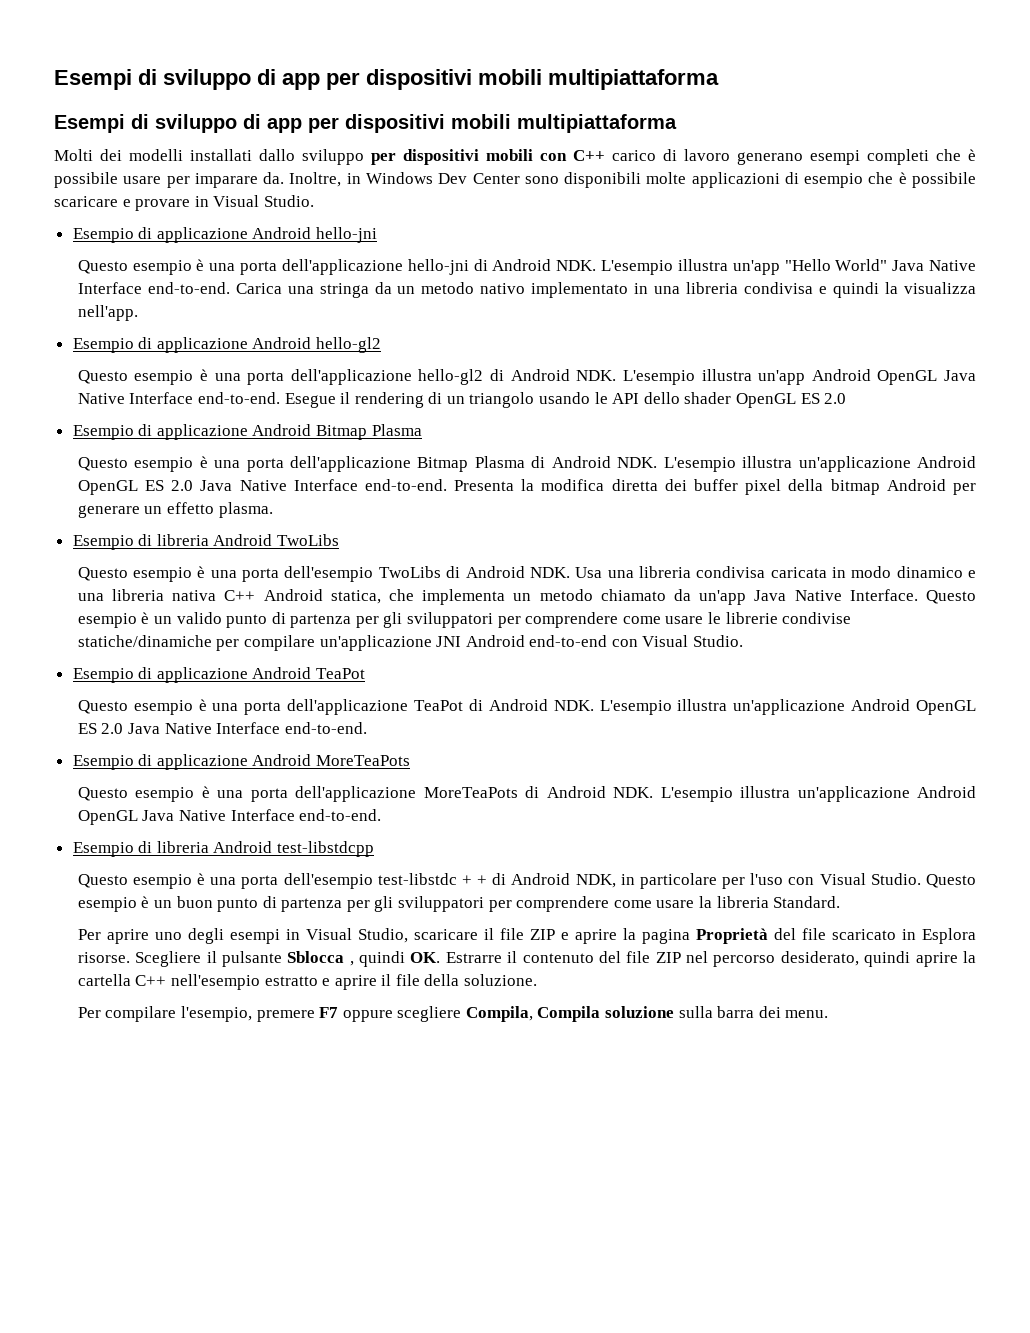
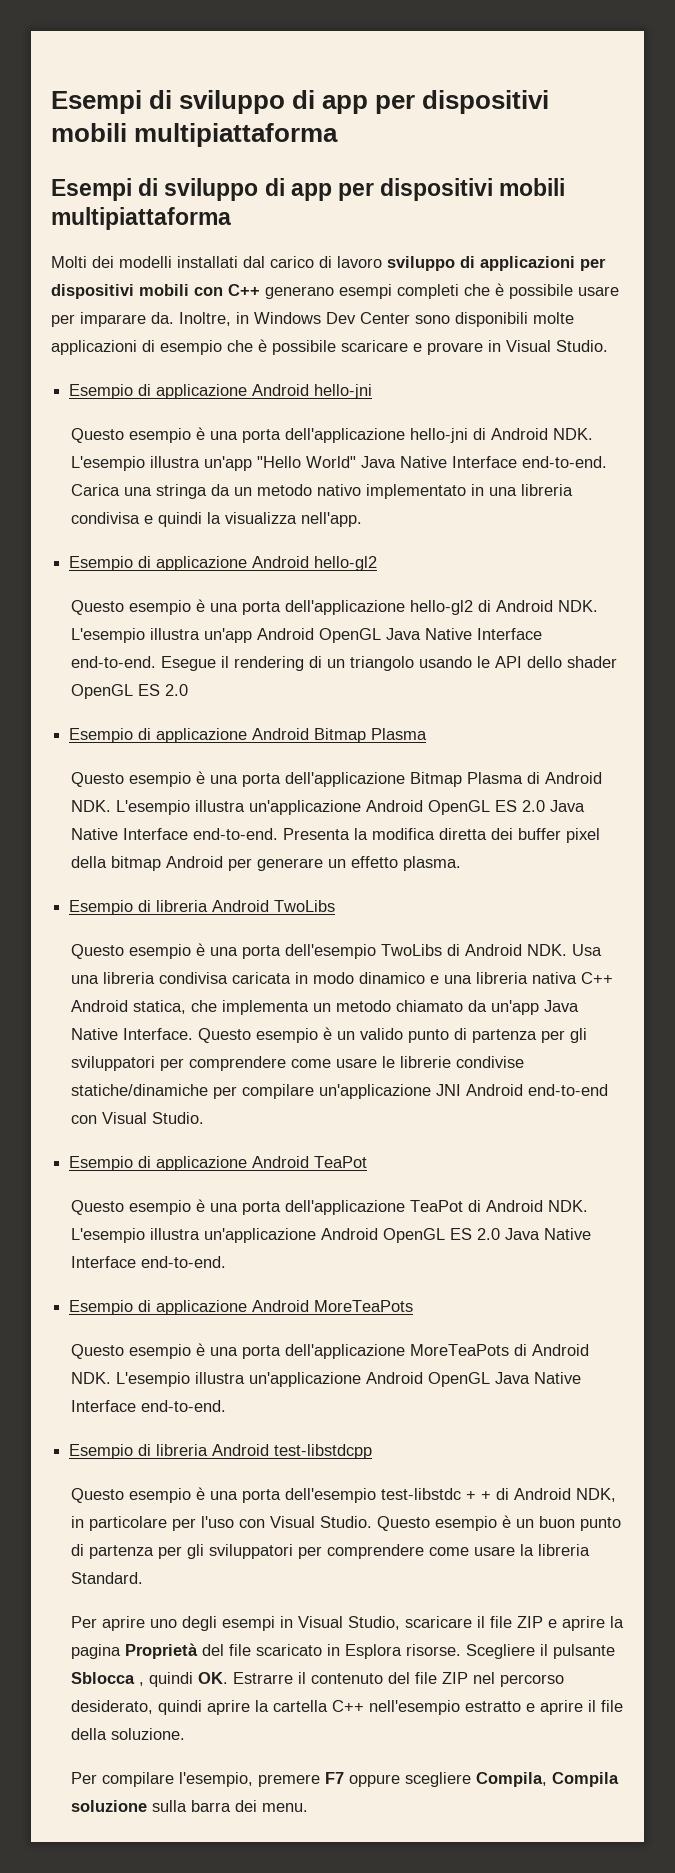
- Molti dei modelli installati dallo sviluppo per dispositivi mobili con C++ carico di lavoro generano esempi completi che è possibile usare per imparare da.
+ Molti dei modelli installati dal carico di lavoro sviluppo di applicazioni per dispositivi mobili con C++ generano esempi completi che è possibile usare per imparare da.

